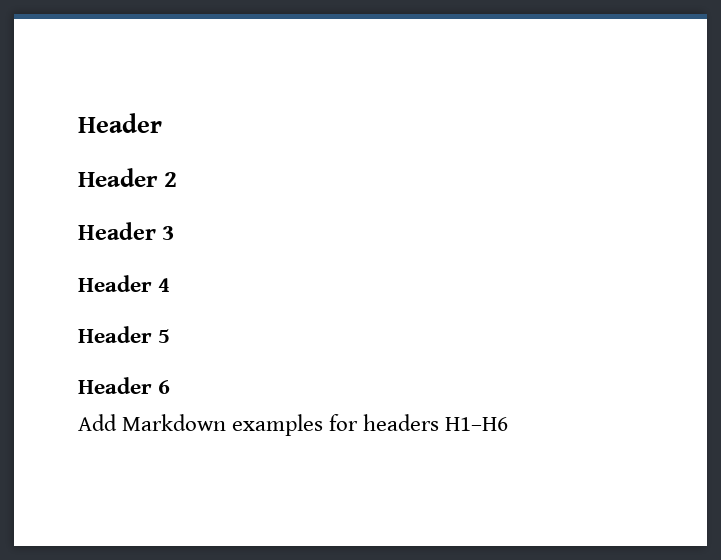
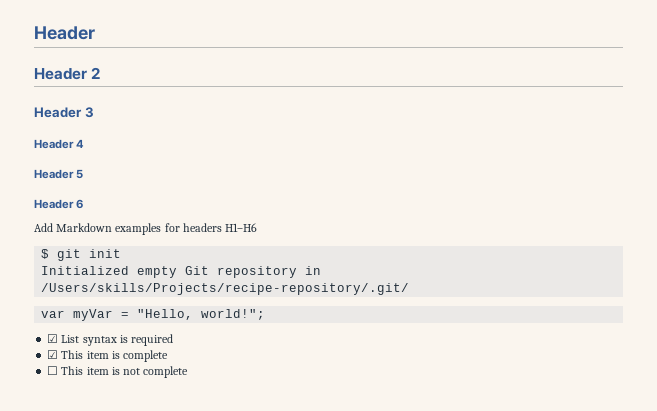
+ $ git init
+ Initialized empty Git repository in /Users/skills/Projects/recipe-repository/.git/
+ var myVar = "Hello, world!";
+ ☑ List syntax is required
+ ☑ This item is complete
+ ☐ This item is not complete

